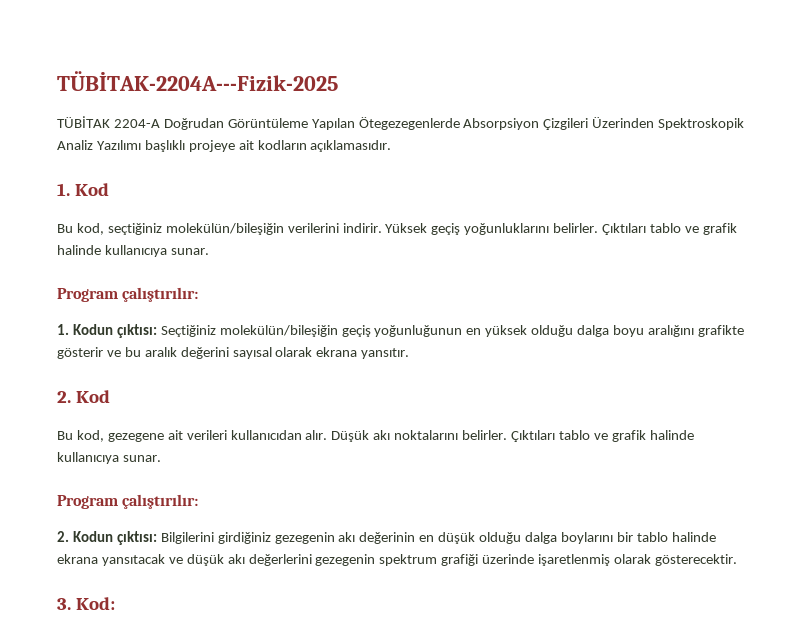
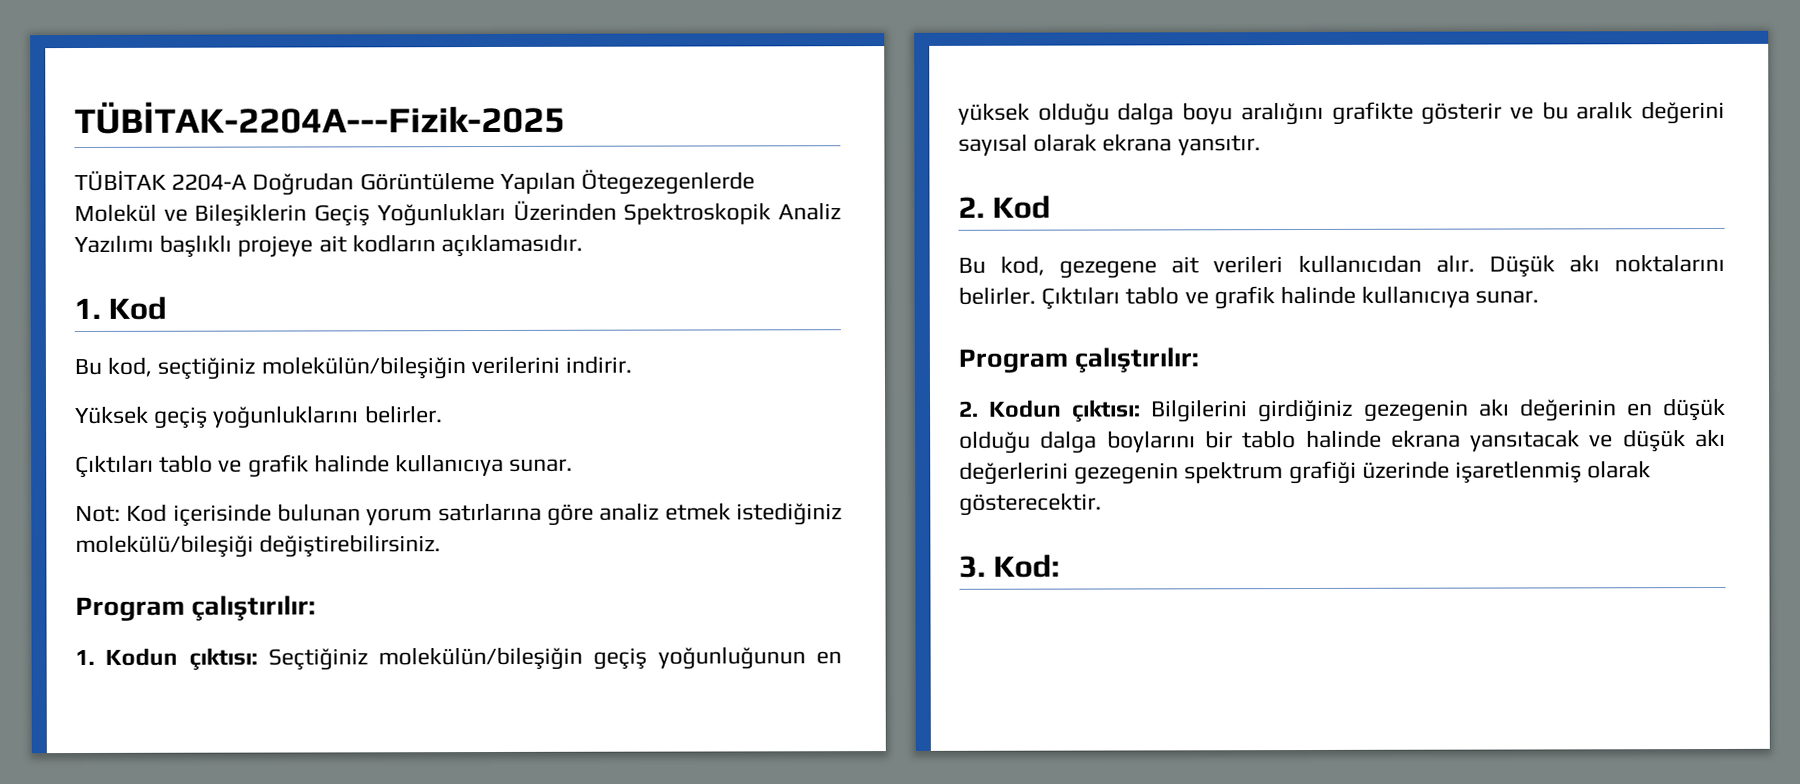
- TÜBİTAK 2204-A Doğrudan Görüntüleme Yapılan Ötegezegenlerde Absorpsiyon Çizgileri Üzerinden Spektroskopik Analiz Yazılımı başlıklı projeye ait kodların açıklamasıdır.
+ TÜBİTAK 2204-A Doğrudan Görüntüleme Yapılan Ötegezegenlerde Molekül ve Bileşiklerin Geçiş Yoğunlukları Üzerinden Spektroskopik Analiz Yazılımı başlıklı projeye ait kodların açıklamasıdır.
- Bu kod, seçtiğiniz molekülün/bileşiğin verilerini indirir. Yüksek geçiş yoğunluklarını belirler. Çıktıları tablo ve grafik halinde kullanıcıya sunar.
+ Bu kod, seçtiğiniz molekülün/bileşiğin verilerini indirir.
+ Yüksek geçiş yoğunluklarını belirler.
+ Çıktıları tablo ve grafik halinde kullanıcıya sunar.
+ Not: Kod içerisinde bulunan yorum satırlarına göre analiz etmek istediğiniz molekülü/bileşiği değiştirebilirsiniz.

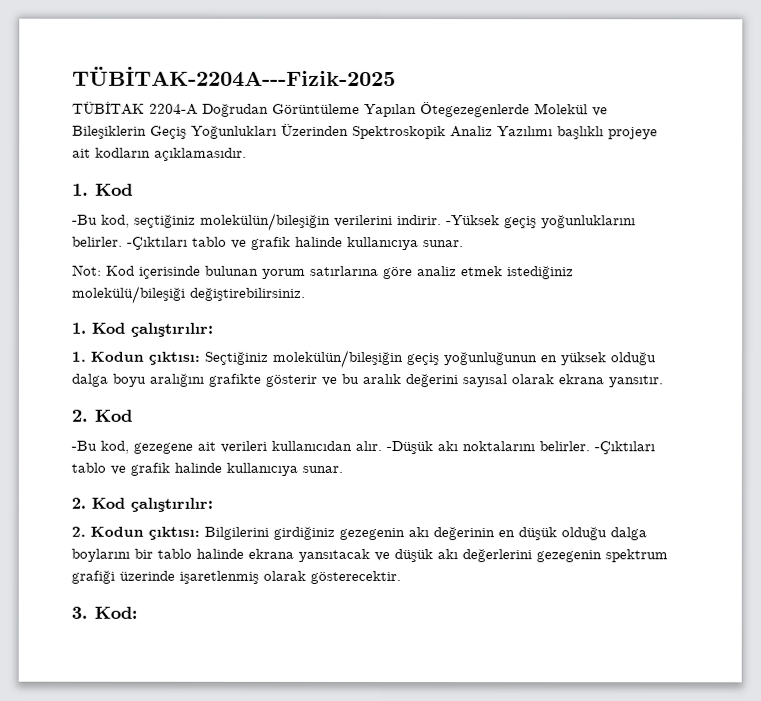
- Bu kod, seçtiğiniz molekülün/bileşiğin verilerini indirir.
- Yüksek geçiş yoğunluklarını belirler.
- Çıktıları tablo ve grafik halinde kullanıcıya sunar.
+ -Bu kod, seçtiğiniz molekülün/bileşiğin verilerini indirir. -Yüksek geçiş yoğunluklarını belirler. -Çıktıları tablo ve grafik halinde kullanıcıya sunar.
  Not: Kod içerisinde bulunan yorum satırlarına göre analiz etmek istediğiniz molekülü/bileşiği değiştirebilirsiniz.
- Program çalıştırılır:
+ 1. Kod çalıştırılır:
- Bu kod, gezegene ait verileri kullanıcıdan alır.
+ -Bu kod, gezegene ait verileri kullanıcıdan alır.
- Düşük akı noktalarını belirler. Çıktıları tablo ve grafik halinde kullanıcıya sunar.
- Program çalıştırılır:
+ -Düşük akı noktalarını belirler. -Çıktıları tablo ve grafik halinde kullanıcıya sunar.
+ 2. Kod çalıştırılır:

